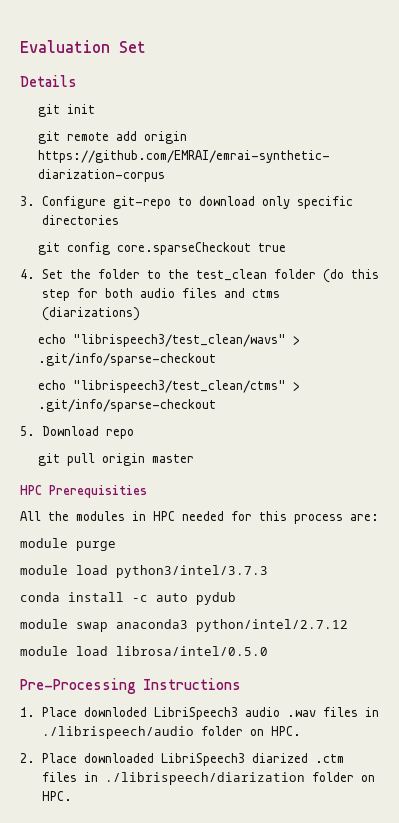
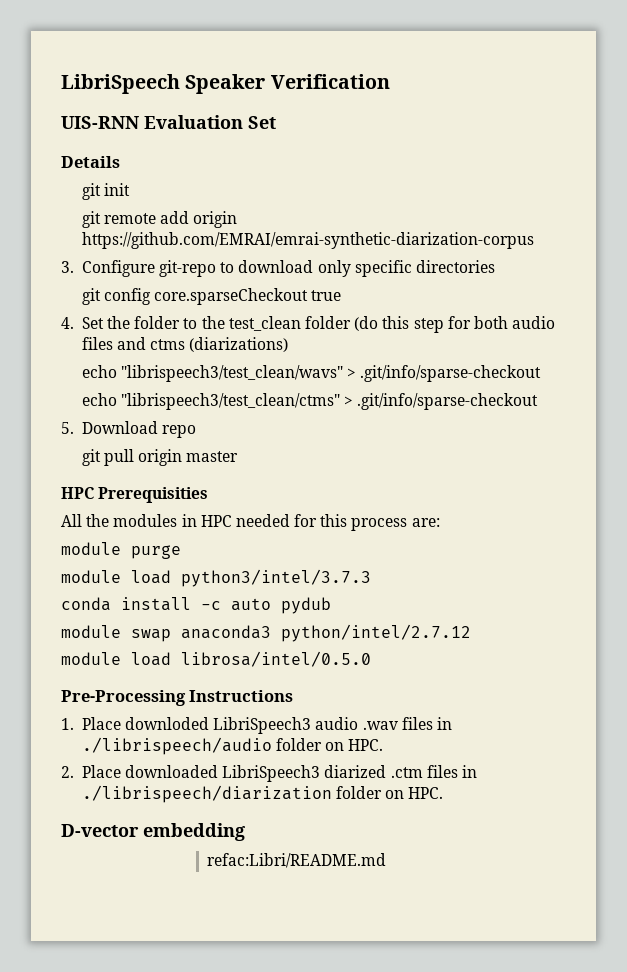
- Evaluation Set
+ LibriSpeech Speaker Verification
+ UIS-RNN Evaluation Set
+ D-vector embedding
+ refac:Libri/README.md

